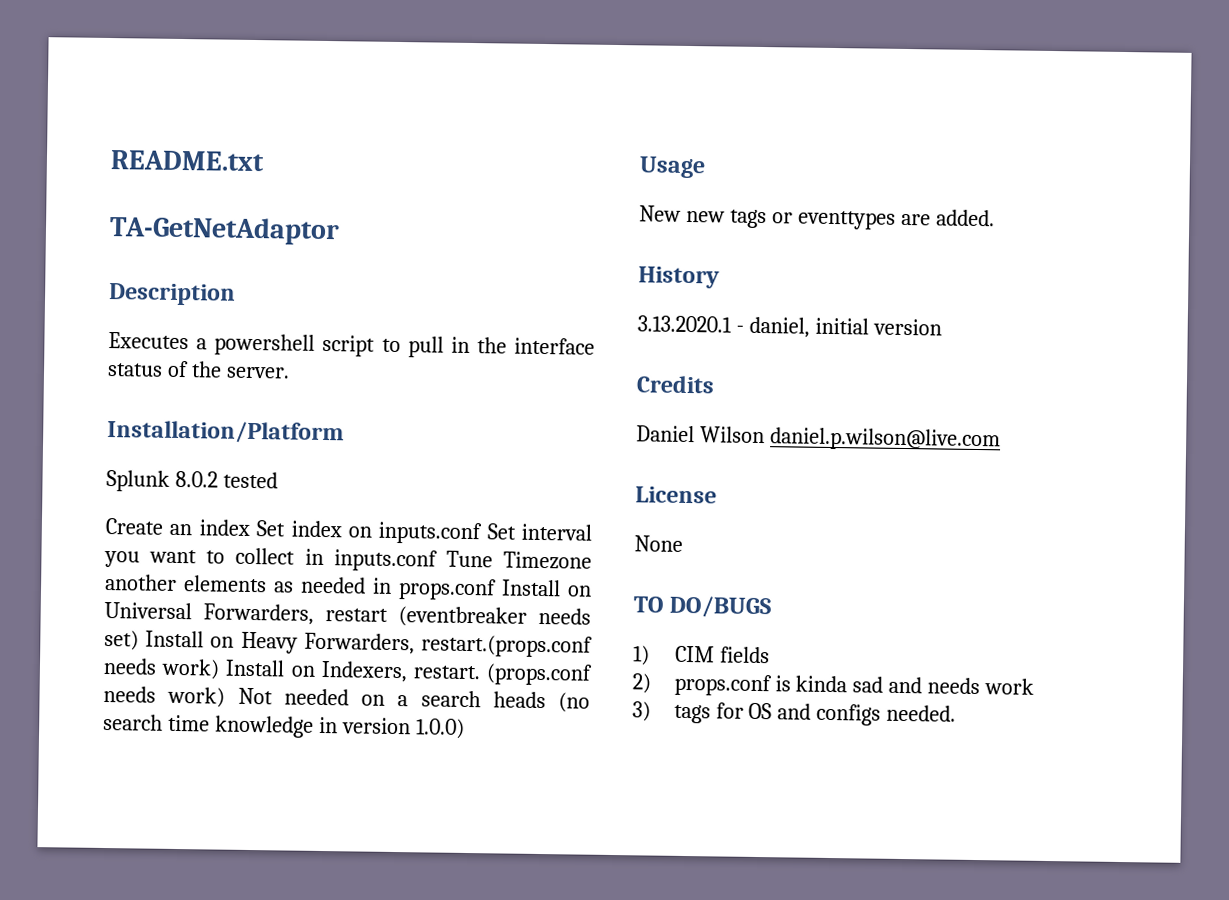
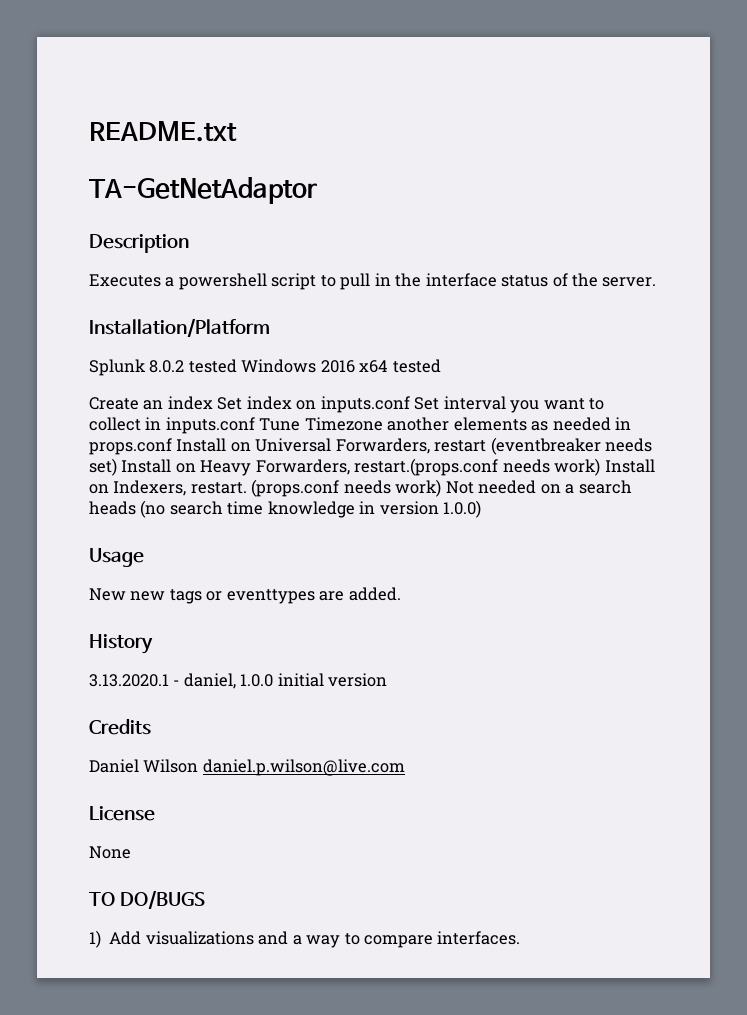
- Splunk 8.0.2 tested
+ Splunk 8.0.2 tested Windows 2016 x64 tested
- 3.13.2020.1 - daniel, initial version
+ 3.13.2020.1 - daniel, 1.0.0 initial version
- 1) CIM fields
- 2) props.conf is kinda sad and needs work
- 3) tags for OS and configs needed.
+ 1) Add visualizations and a way to compare interfaces.

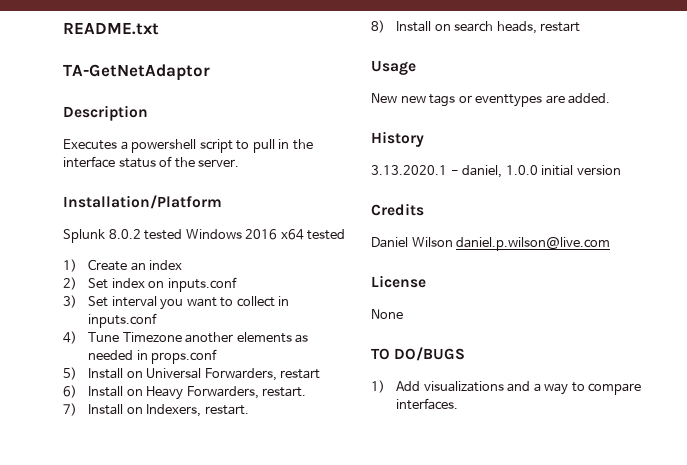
- Create an index Set index on inputs.conf Set interval you want to collect in inputs.conf Tune Timezone another elements as needed in props.conf Install on Universal Forwarders, restart (eventbreaker needs set) Install on Heavy Forwarders, restart.(props.conf needs work) Install on Indexers, restart. (props.conf needs work) Not needed on a search heads (no search time knowledge in version 1.0.0)
+ 1) Create an index
+ 2) Set index on inputs.conf
+ 3) Set interval you want to collect in inputs.conf
+ 4) Tune Timezone another elements as needed in props.conf
+ 5) Install on Universal Forwarders, restart
+ 6) Install on Heavy Forwarders, restart.
+ 7) Install on Indexers, restart.
+ 8) Install on search heads, restart

